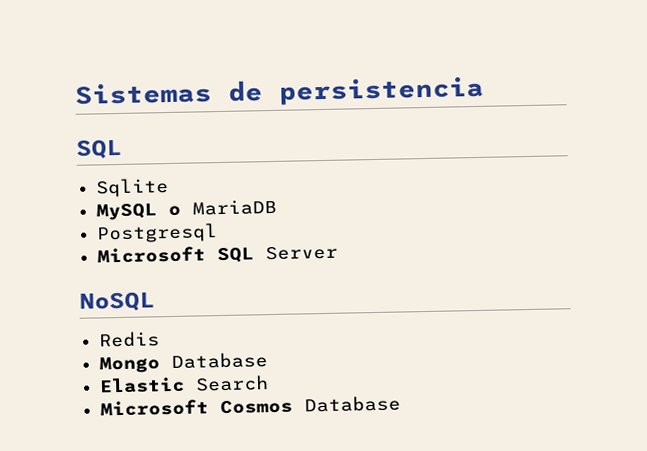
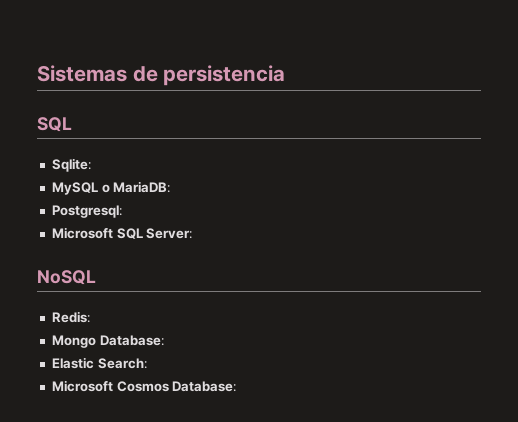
- Sqlite
+ Sqlite:
- MySQL o MariaDB
- Postgresql
+ MySQL o MariaDB:
+ Postgresql:
- Microsoft SQL Server
+ Microsoft SQL Server:
- Redis
+ Redis:
- Mongo Database
+ Mongo Database:
- Elastic Search
+ Elastic Search:
- Microsoft Cosmos Database
+ Microsoft Cosmos Database:

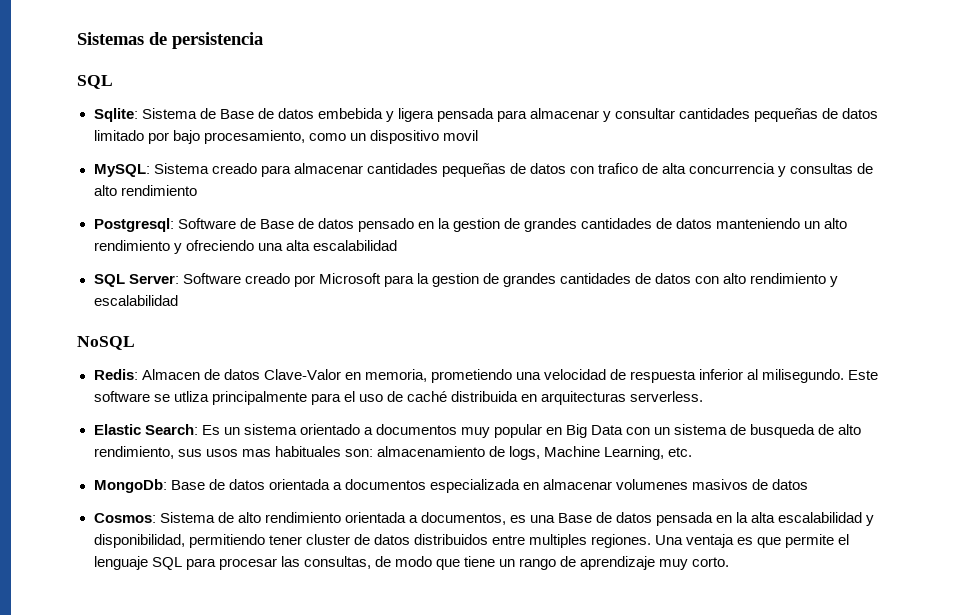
- Sqlite:
- MySQL o MariaDB:
- Postgresql:
- Microsoft SQL Server:
+ Sqlite: Sistema de Base de datos embebida y ligera pensada para almacenar y consultar cantidades pequeñas de datos limitado por bajo procesamiento, como un dispositivo movil
+ MySQL: Sistema creado para almacenar cantidades pequeñas de datos con trafico de alta concurrencia y consultas de alto rendimiento
+ Postgresql: Software de Base de datos pensado en la gestion de grandes cantidades de datos manteniendo un alto rendimiento y ofreciendo una alta escalabilidad
+ SQL Server: Software creado por Microsoft para la gestion de grandes cantidades de datos con alto rendimiento y escalabilidad
  NoSQL
- Redis:
- Mongo Database:
- Elastic Search:
- Microsoft Cosmos Database:
+ Redis: Almacen de datos Clave-Valor en memoria, prometiendo una velocidad de respuesta inferior al milisegundo. Este software se utliza principalmente para el uso de caché distribuida en arquitecturas serverless.
+ Elastic Search: Es un sistema orientado a documentos muy popular en Big Data con un sistema de busqueda de alto rendimiento, sus usos mas habituales son: almacenamiento de logs, Machine Learning, etc.
+ MongoDb: Base de datos orientada a documentos especializada en almacenar volumenes masivos de datos
+ Cosmos: Sistema de alto rendimiento orientada a documentos, es una Base de datos pensada en la alta escalabilidad y disponibilidad, permitiendo tener cluster de datos distribuidos entre multiples regiones. Una ventaja es que permite el lenguaje SQL para procesar las consultas, de modo que tiene un rango de aprendizaje muy corto.

